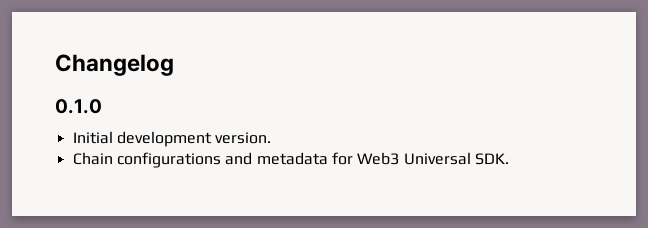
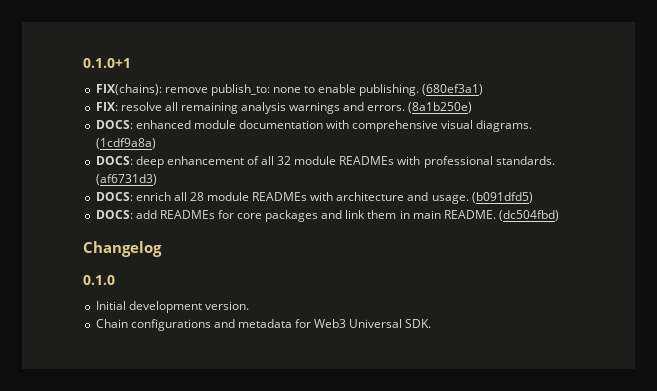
+ 0.1.0+1
+ FIX(chains): remove publish_to: none to enable publishing. (680ef3a1)
+ FIX: resolve all remaining analysis warnings and errors. (8a1b250e)
+ DOCS: enhanced module documentation with comprehensive visual diagrams. (1cdf9a8a)
+ DOCS: deep enhancement of all 32 module READMEs with professional standards. (af6731d3)
+ DOCS: enrich all 28 module READMEs with architecture and usage. (b091dfd5)
+ DOCS: add READMEs for core packages and link them in main README. (dc504fbd)

